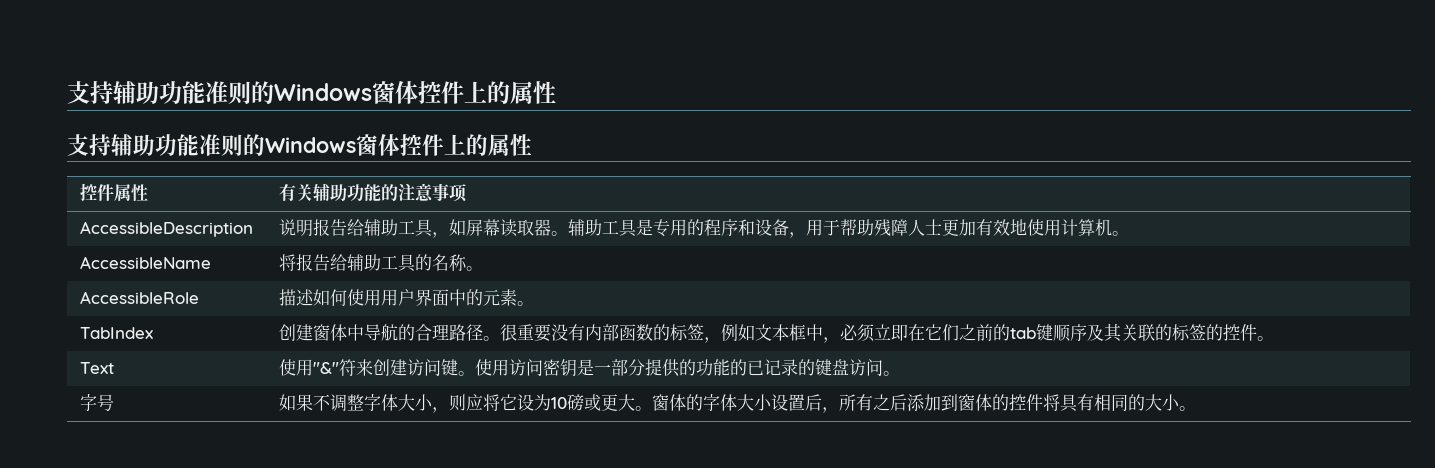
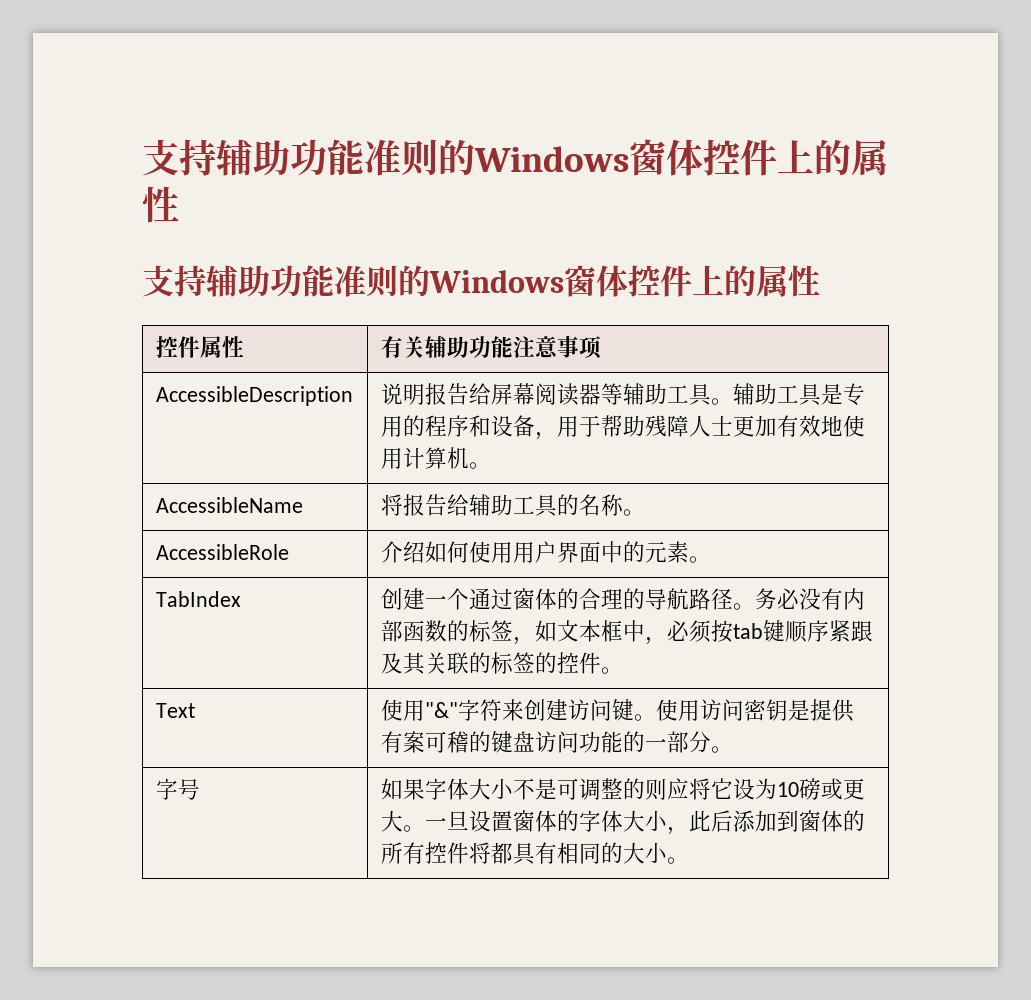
- 控件属性 | 有关辅助功能的注意事项
+ 控件属性 | 有关辅助功能注意事项
- AccessibleDescription | 说明报告给辅助工具，如屏幕读取器。辅助工具是专用的程序和设备，用于帮助残障人士更加有效地使用计算机。
+ AccessibleDescription | 说明报告给屏幕阅读器等辅助工具。辅助工具是专用的程序和设备，用于帮助残障人士更加有效地使用计算机。
- AccessibleRole | 描述如何使用用户界面中的元素。
+ AccessibleRole | 介绍如何使用用户界面中的元素。
- TabIndex | 创建窗体中导航的合理路径。很重要没有内部函数的标签，例如文本框中，必须立即在它们之前的tab键顺序及其关联的标签的控件。
+ TabIndex | 创建一个通过窗体的合理的导航路径。务必没有内部函数的标签，如文本框中，必须按tab键顺序紧跟及其关联的标签的控件。
- Text | 使用"&"符来创建访问键。使用访问密钥是一部分提供的功能的已记录的键盘访问。
+ Text | 使用"&"字符来创建访问键。使用访问密钥是提供有案可稽的键盘访问功能的一部分。
- 字号 | 如果不调整字体大小，则应将它设为10磅或更大。窗体的字体大小设置后，所有之后添加到窗体的控件将具有相同的大小。
+ 字号 | 如果字体大小不是可调整的则应将它设为10磅或更大。一旦设置窗体的字体大小，此后添加到窗体的所有控件将都具有相同的大小。

